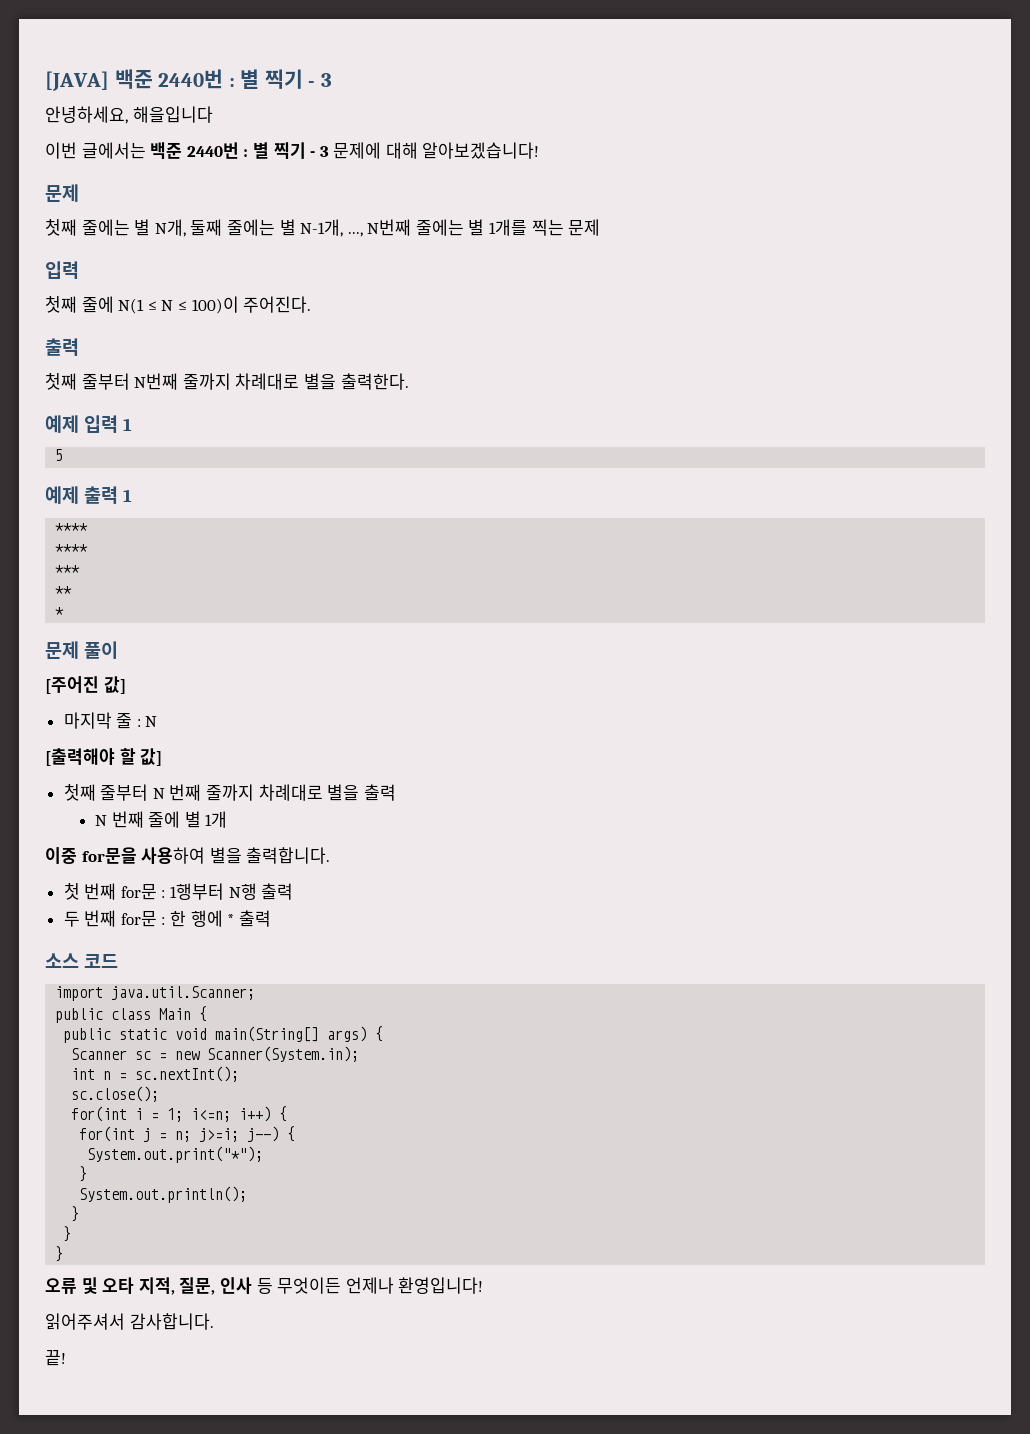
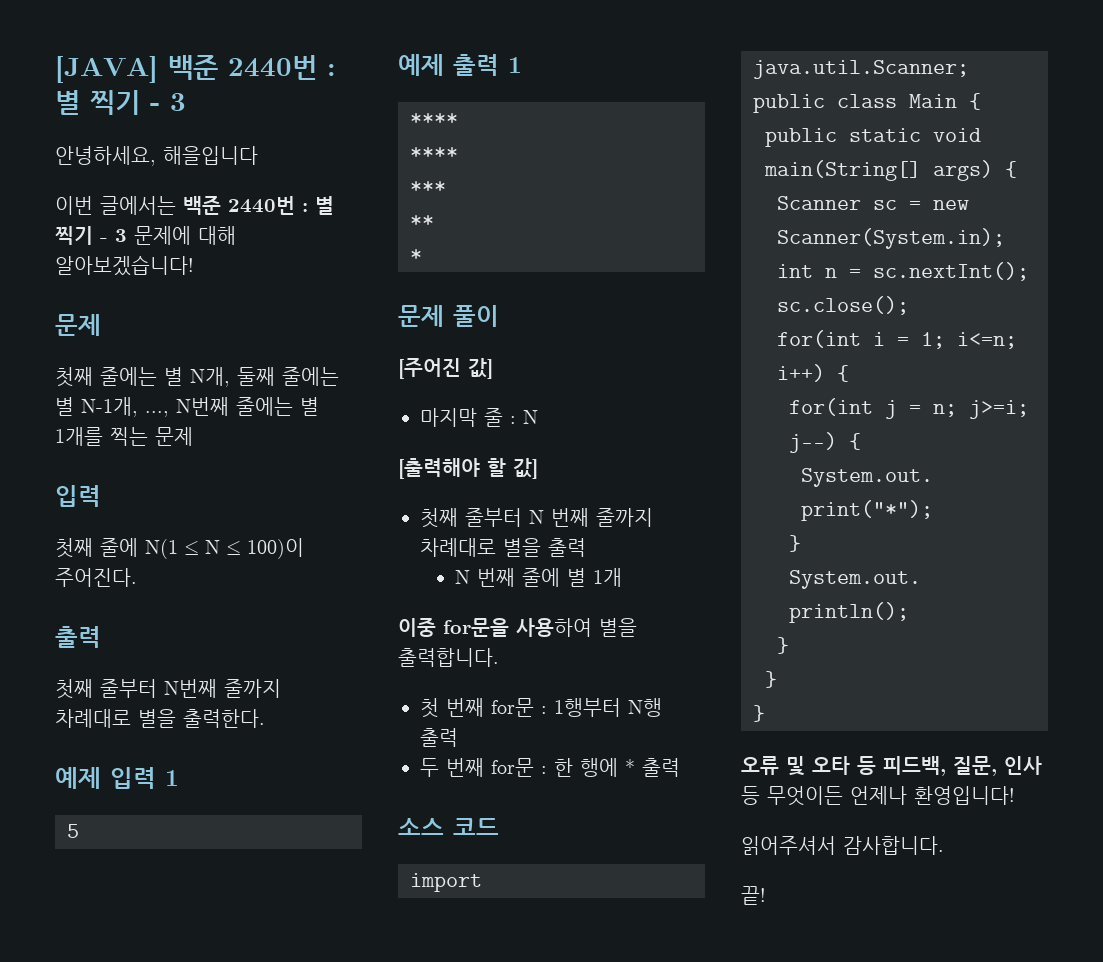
- 오류 및 오타 지적, 질문, 인사 등 무엇이든 언제나 환영입니다!
+ 오류 및 오타 등 피드백, 질문, 인사 등 무엇이든 언제나 환영입니다!

